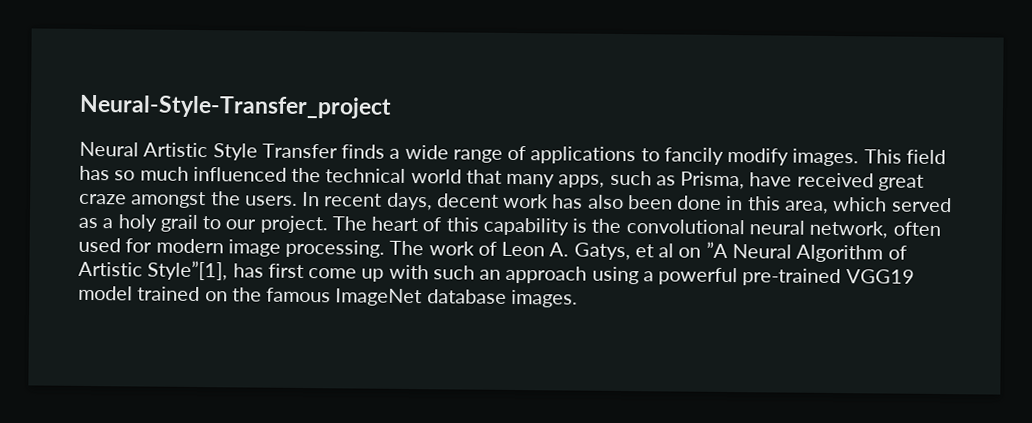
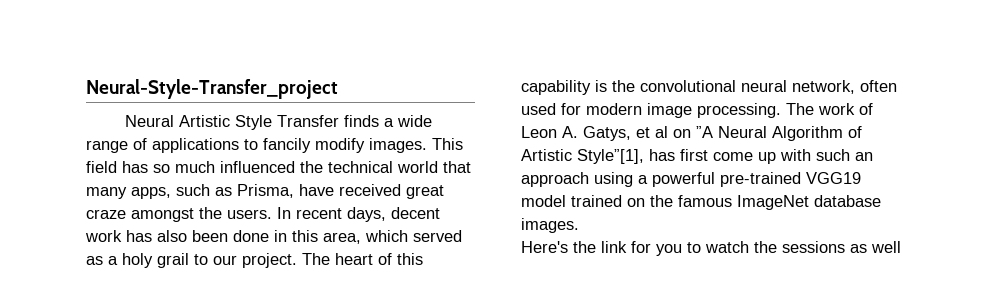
+ Here's the link for you to watch the sessions as well

